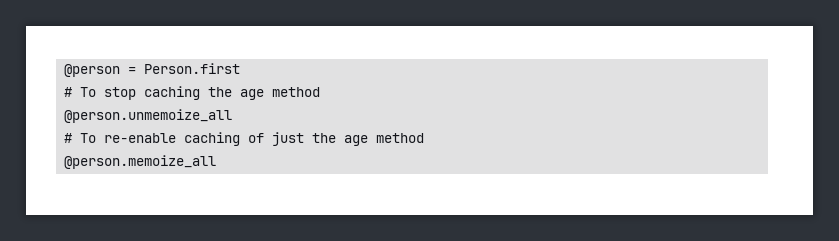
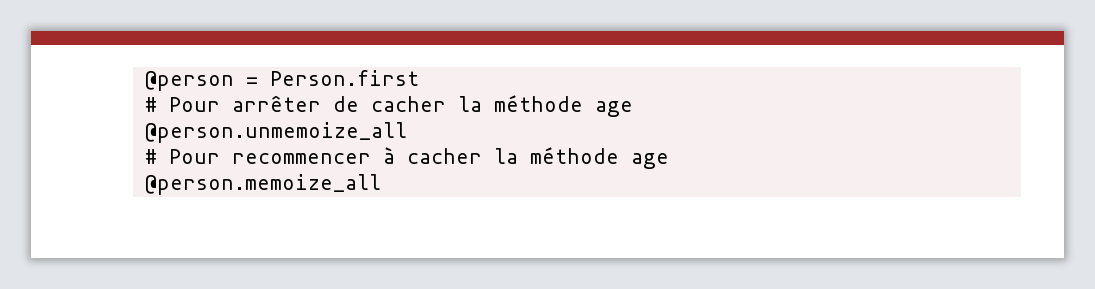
- # To stop caching the age method
+ # Pour arrêter de cacher la méthode age
- # To re-enable caching of just the age method
+ # Pour recommencer à cacher la méthode age

